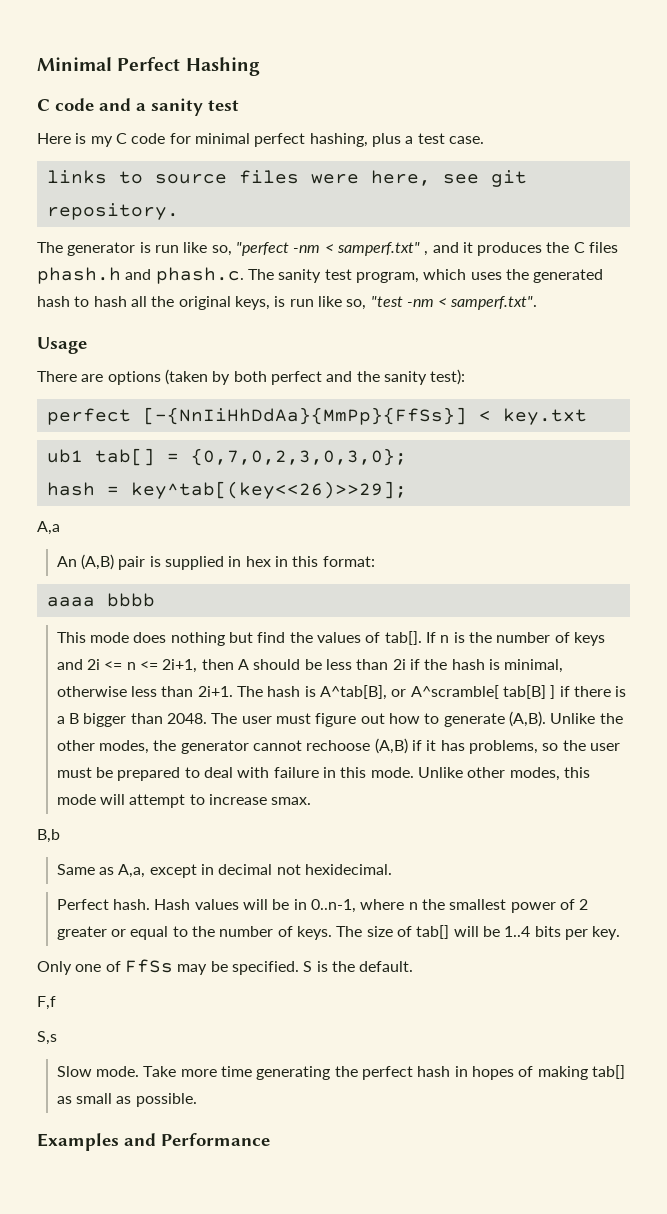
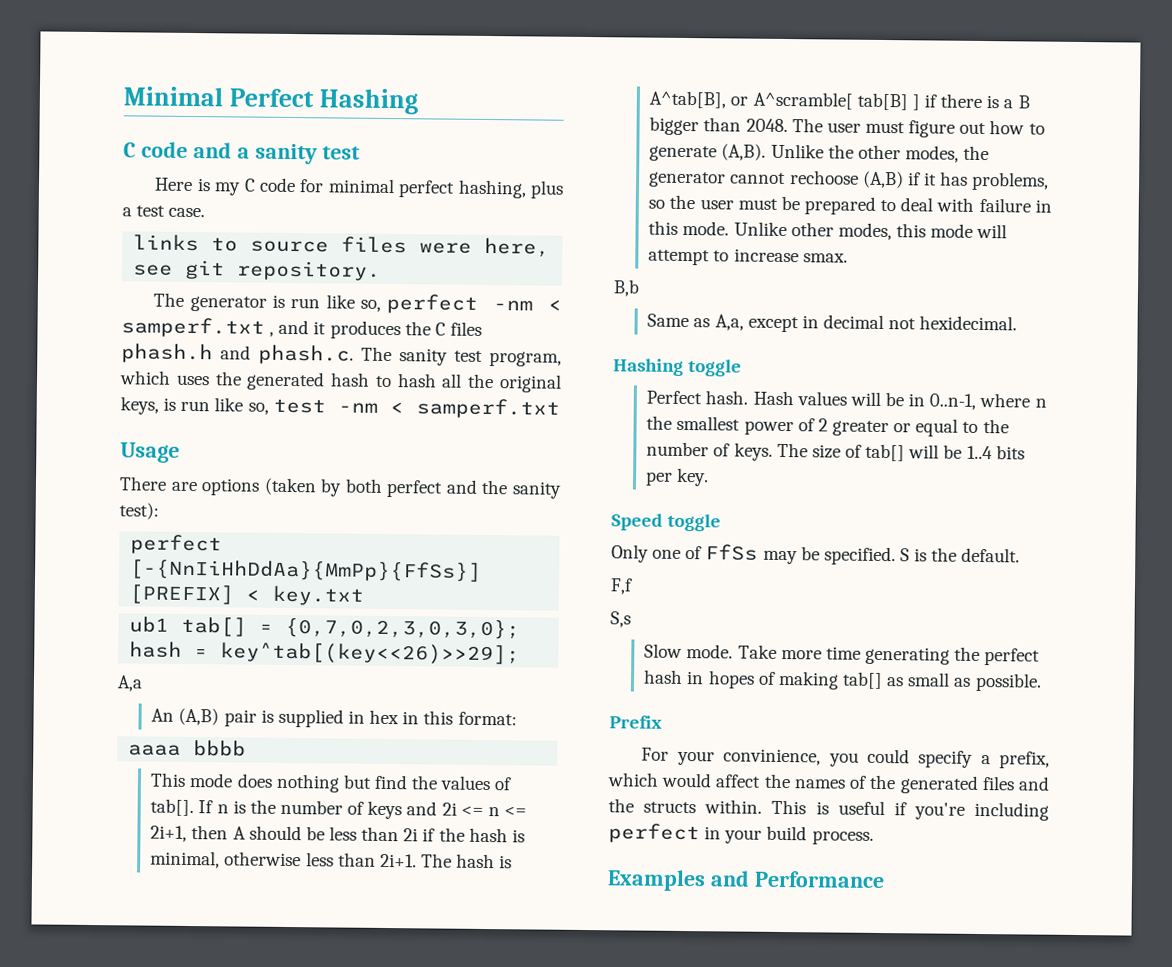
- The generator is run like so, "perfect -nm < samperf.txt" , and it produces the C files phash.h and phash.c. The sanity test program, which uses the generated hash to hash all the original keys, is run like so, "test -nm < samperf.txt".
+ The generator is run like so, perfect -nm < samperf.txt , and it produces the C files phash.h and phash.c. The sanity test program, which uses the generated hash to hash all the original keys, is run like so, test -nm < samperf.txt
- perfect [-{NnIiHhDdAa}{MmPp}{FfSs}] < key.txt
+ perfect [-{NnIiHhDdAa}{MmPp}{FfSs}] [PREFIX] < key.txt
+ Hashing toggle
+ Speed toggle
+ Prefix
+ For your convinience, you could specify a prefix, which would affect the names of the generated files and the structs within. This is useful if you're including perfect in your build process.

